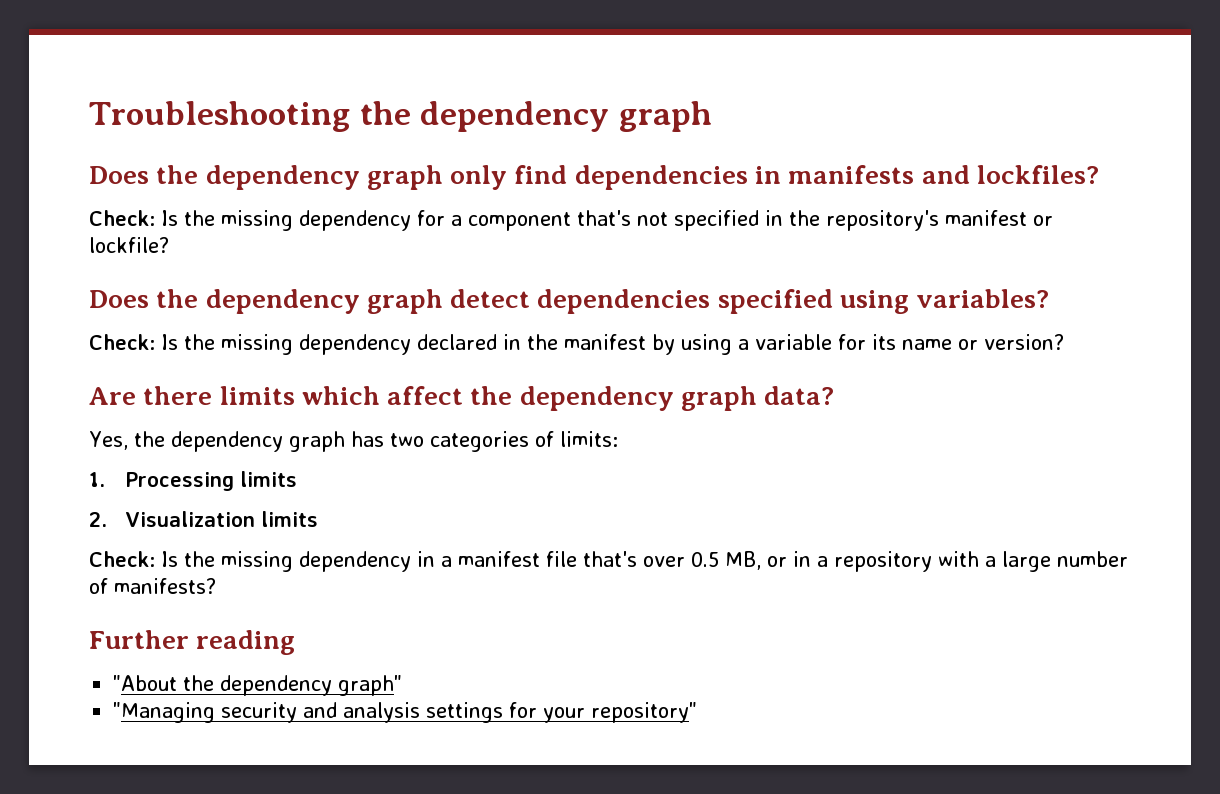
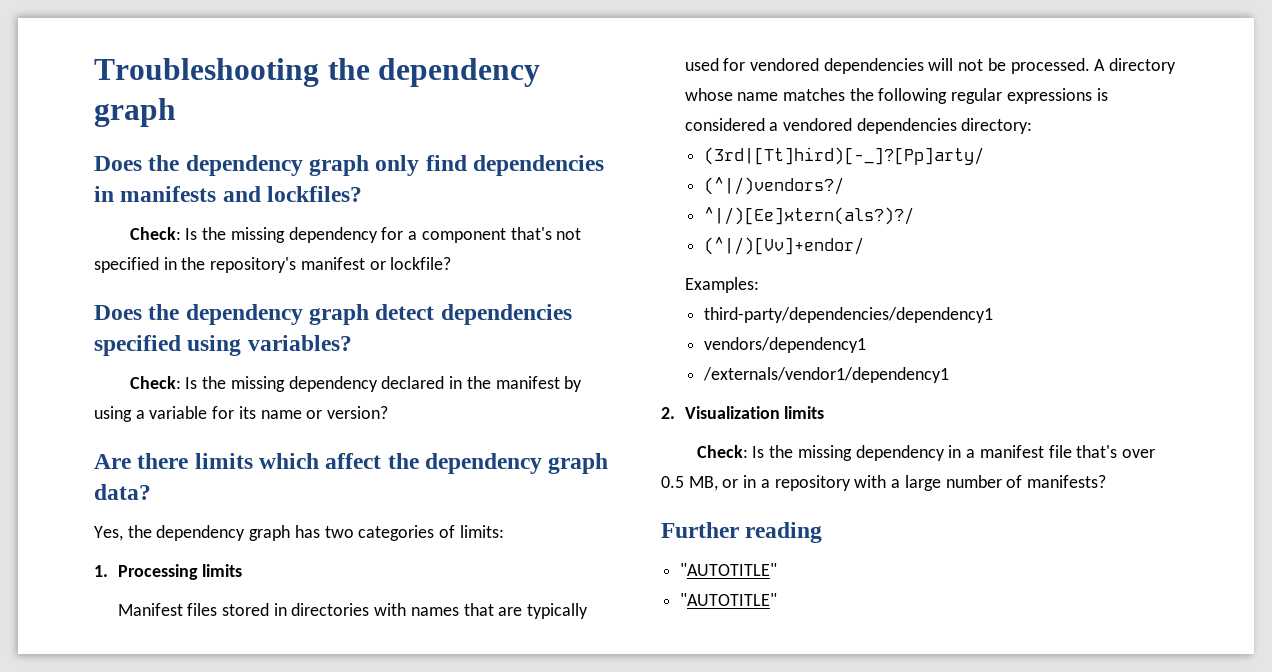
+ Manifest files stored in directories with names that are typically used for vendored dependencies will not be processed. A directory whose name matches the following regular expressions is considered a vendored dependencies directory:
+ (3rd|[Tt]hird)[-_]?[Pp]arty/
+ (^|/)vendors?/
+ ^|/)[Ee]xtern(als?)?/
+ (^|/)[Vv]+endor/
+ Examples:
+ third-party/dependencies/dependency1
+ vendors/dependency1
+ /externals/vendor1/dependency1
  Further reading
- "About the dependency graph"
- "Managing security and analysis settings for your repository"
+ "AUTOTITLE"
+ "AUTOTITLE"

